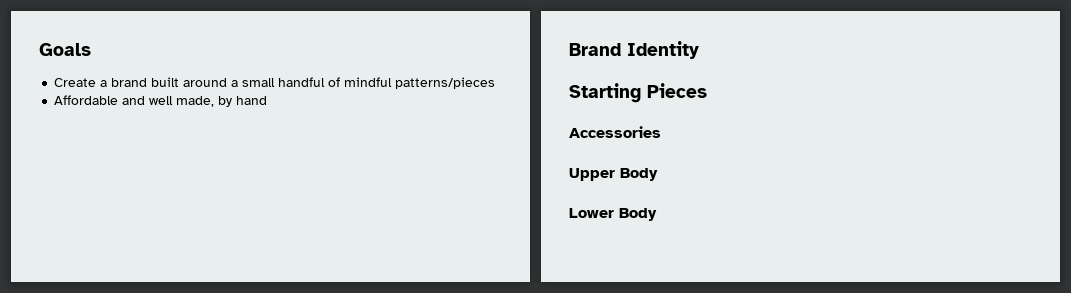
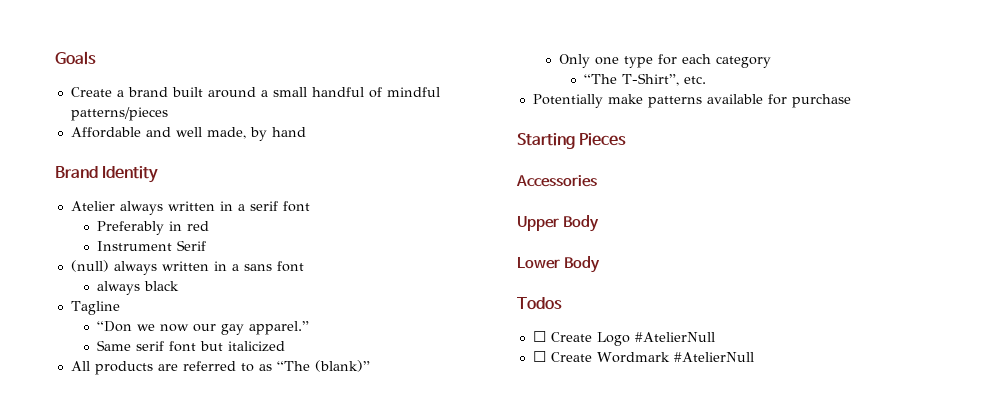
+ Atelier always written in a serif font
+ Preferably in red
+ Instrument Serif
+ (null) always written in a sans font
+ always black
+ Tagline
+ “Don we now our gay apparel.”
+ Same serif font but italicized
+ All products are referred to as “The (blank)”
+ Only one type for each category
+ “The T-Shirt”, etc.
+ Potentially make patterns available for purchase
+ Todos
+ ☐ Create Logo #AtelierNull
+ ☐ Create Wordmark #AtelierNull

